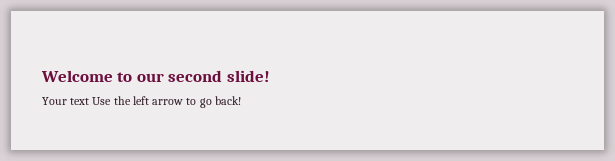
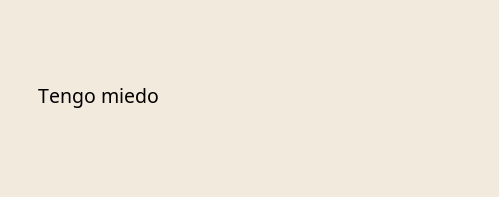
- Welcome to our second slide!
- Your text Use the left arrow to go back!
+ Tengo miedo

